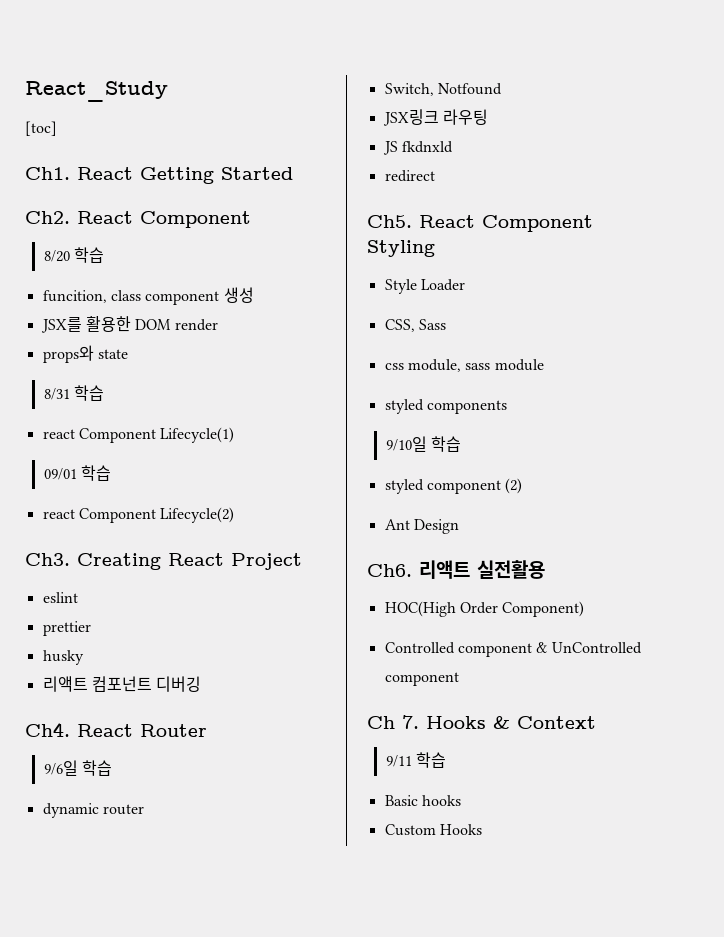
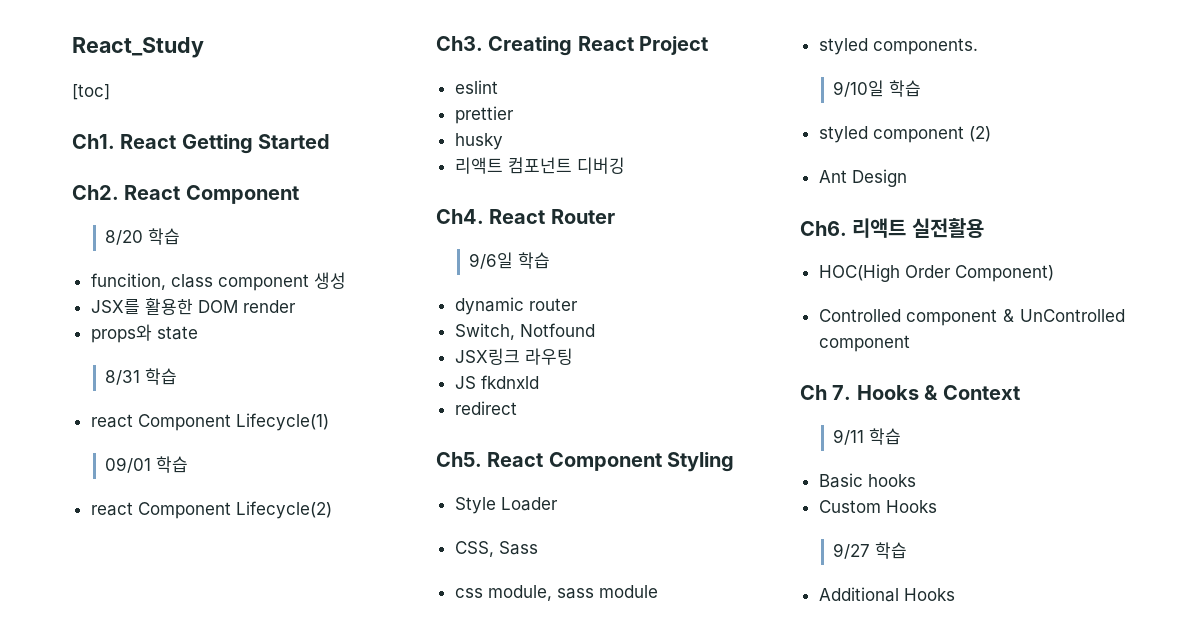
- styled components
+ styled components.
+ 9/27 학습
+ Additional Hooks

